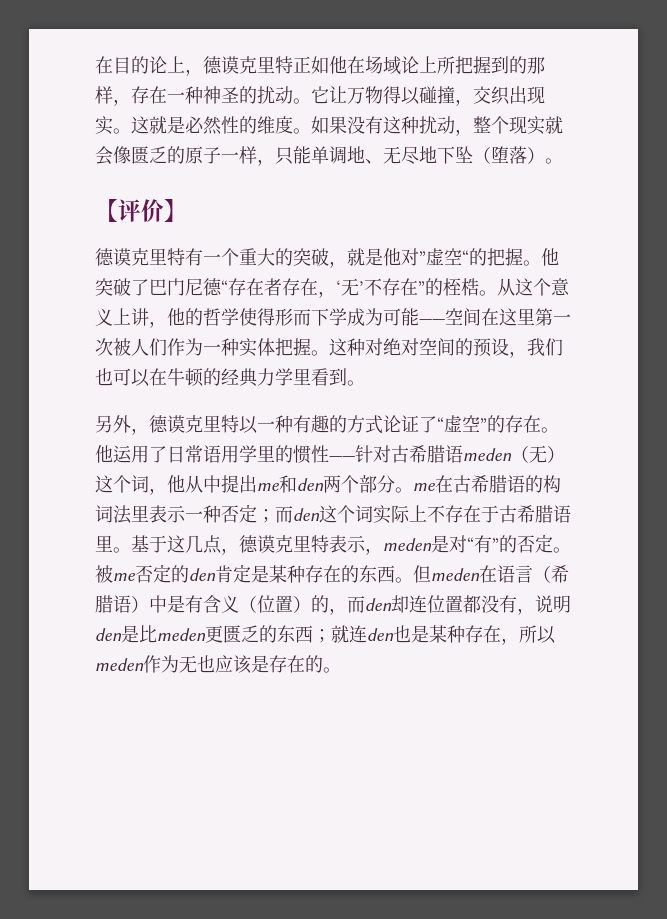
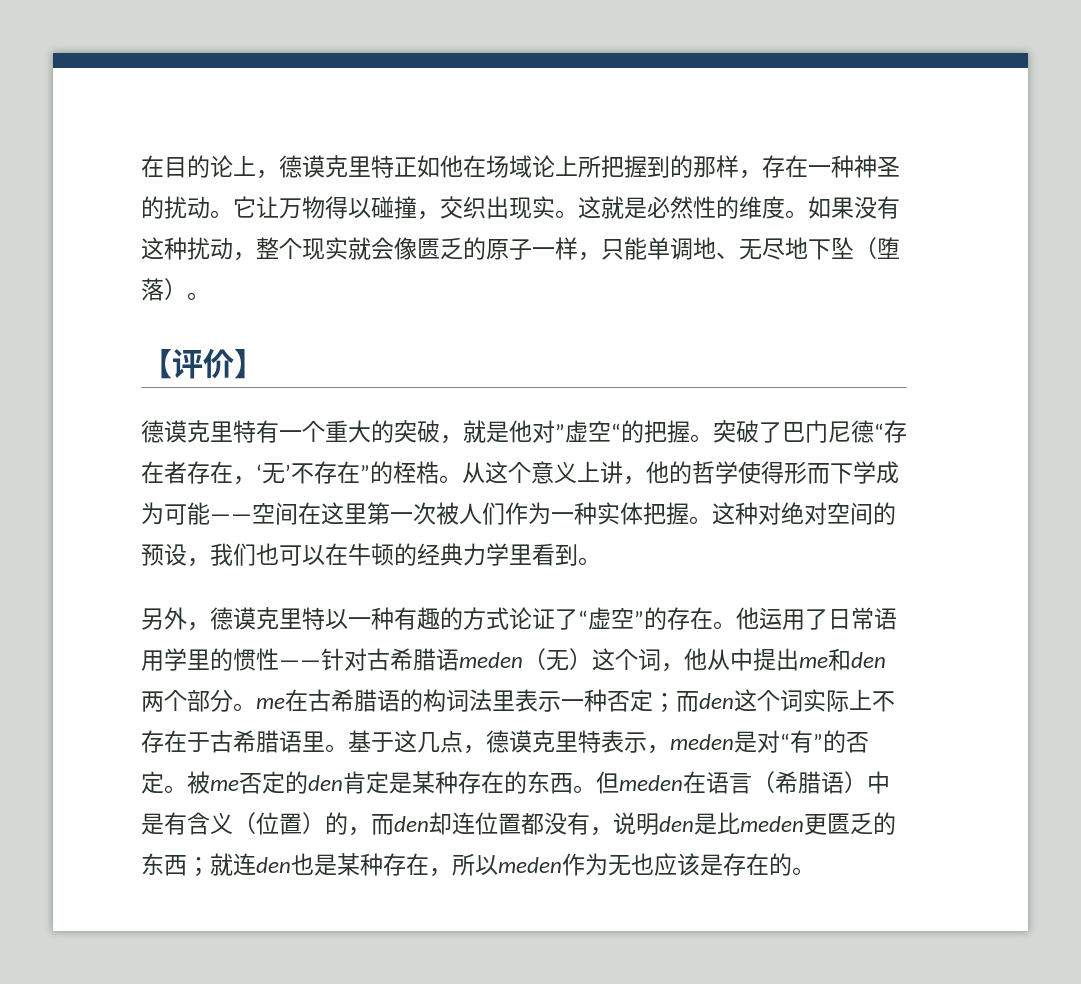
- 他突破了巴门尼德“存在者存在，‘无’不存在”的桎梏。
+ 突破了巴门尼德“存在者存在，‘无’不存在”的桎梏。

